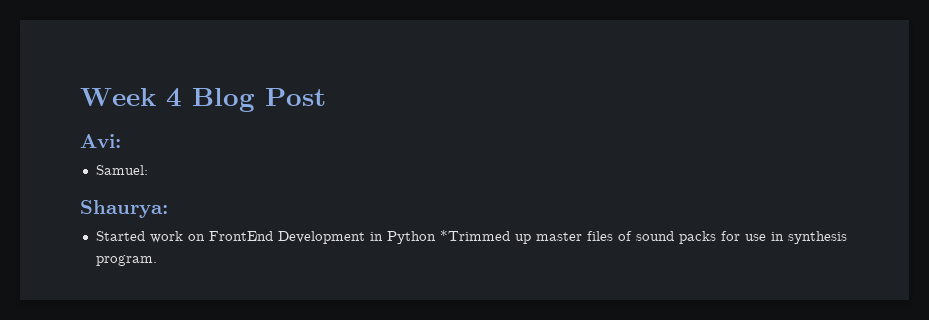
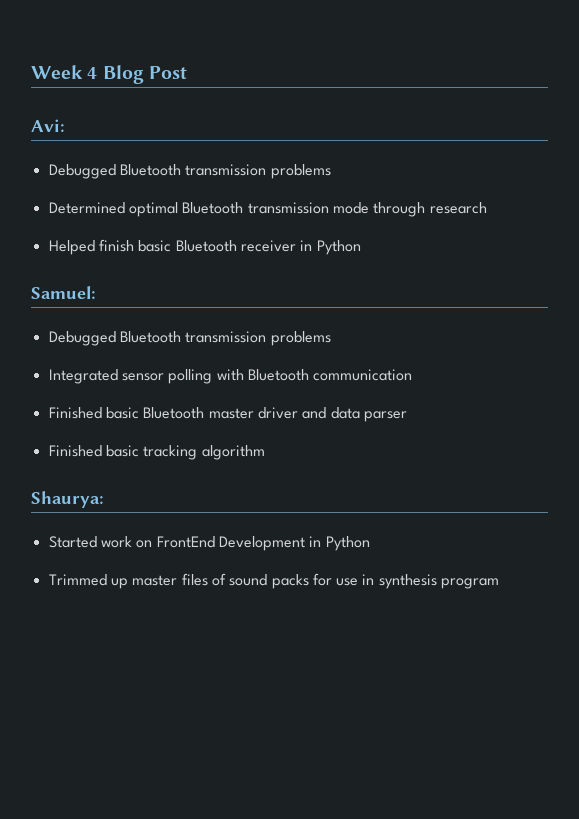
  Avi:
+ Debugged Bluetooth transmission problems
+ Determined optimal Bluetooth transmission mode through research
+ Helped finish basic Bluetooth receiver in Python
  Samuel:
+ Debugged Bluetooth transmission problems
+ Integrated sensor polling with Bluetooth communication
+ Finished basic Bluetooth master driver and data parser
+ Finished basic tracking algorithm
- Started work on FrontEnd Development in Python *Trimmed up master files of sound packs for use in synthesis program.
+ Started work on FrontEnd Development in Python
+ Trimmed up master files of sound packs for use in synthesis program

